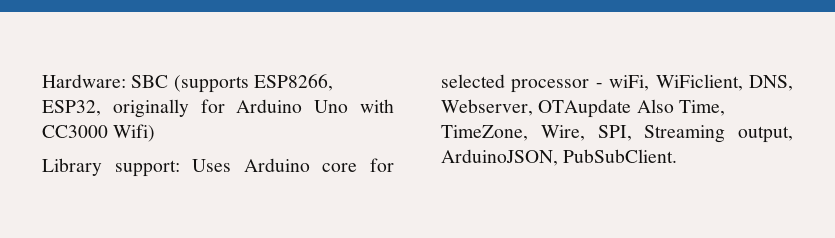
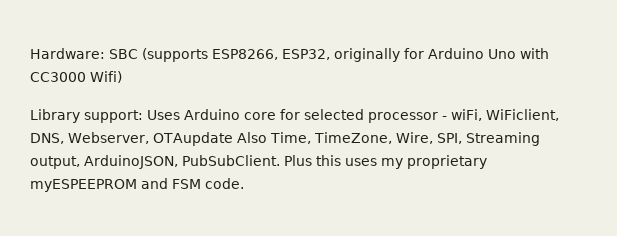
+ Plus this uses my proprietary myESPEEPROM and FSM code.

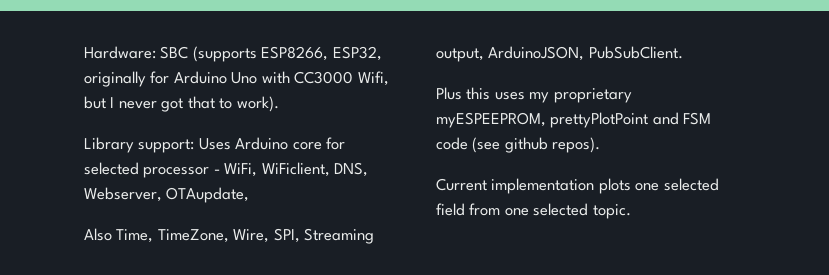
- Hardware: SBC (supports ESP8266, ESP32, originally for Arduino Uno with CC3000 Wifi)
+ Hardware: SBC (supports ESP8266, ESP32, originally for Arduino Uno with CC3000 Wifi, but I never got that to work).
- Library support: Uses Arduino core for selected processor - wiFi, WiFiclient, DNS, Webserver, OTAupdate Also Time, TimeZone, Wire, SPI, Streaming output, ArduinoJSON, PubSubClient. Plus this uses my proprietary myESPEEPROM and FSM code.
+ Library support: Uses Arduino core for selected processor - WiFi, WiFiclient, DNS, Webserver, OTAupdate,
+ Also Time, TimeZone, Wire, SPI, Streaming output, ArduinoJSON, PubSubClient.
+ Plus this uses my proprietary myESPEEPROM, prettyPlotPoint and FSM code (see github repos).
+ Current implementation plots one selected field from one selected topic.

